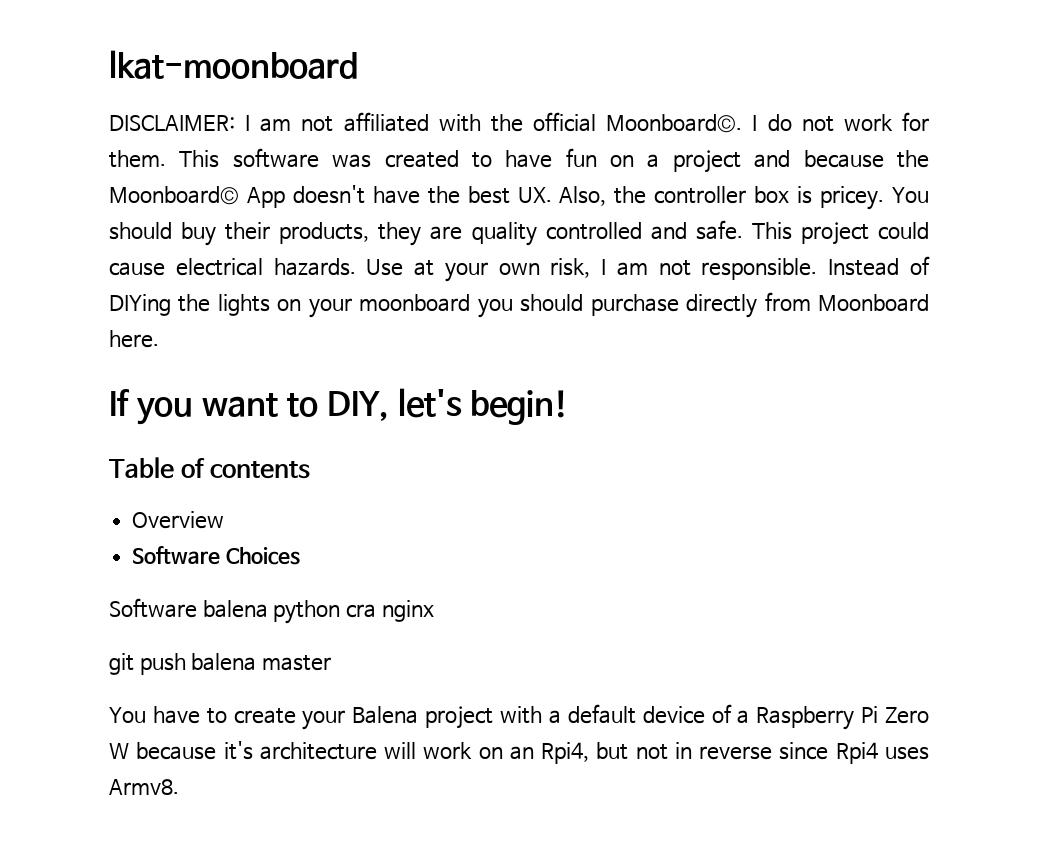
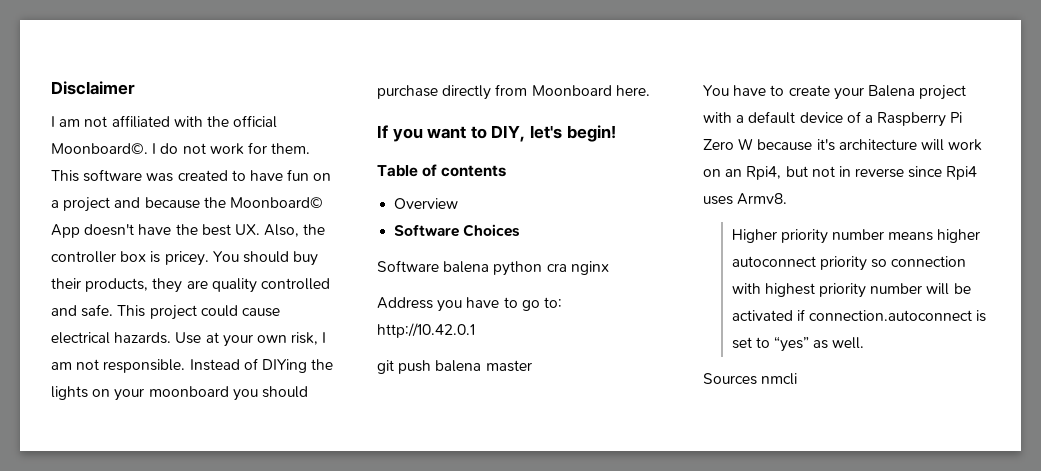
- lkat-moonboard
- DISCLAIMER: I am not affiliated with the official Moonboard©.
+ Disclaimer
+ I am not affiliated with the official Moonboard©.
+ Address you have to go to: http://10.42.0.1
+ Higher priority number means higher autoconnect priority so connection with highest priority number will be activated if connection.autoconnect is set to “yes” as well.
+ Sources nmcli

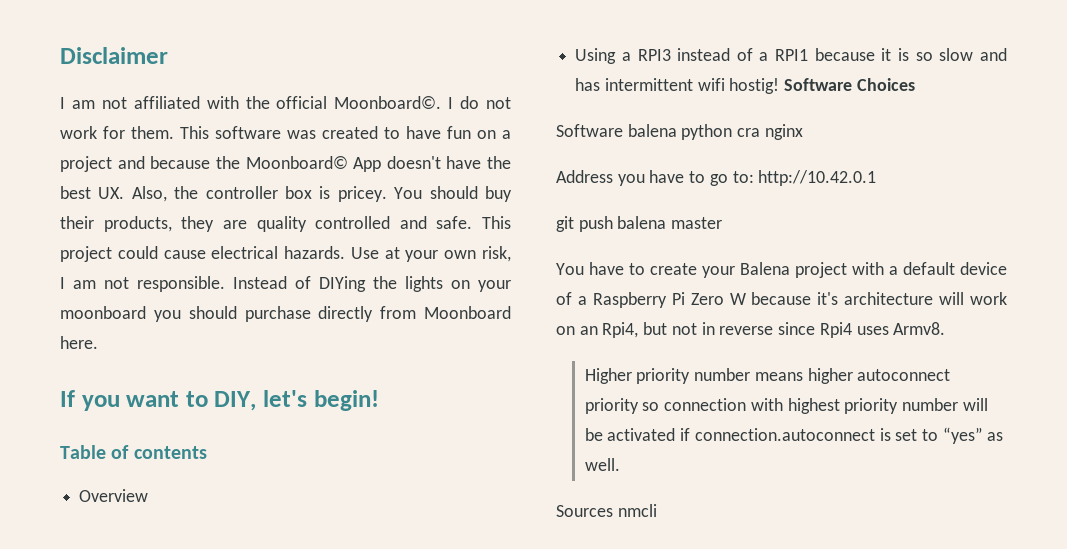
+ Using a RPI3 instead of a RPI1 because it is so slow and has intermittent wifi hostig!

